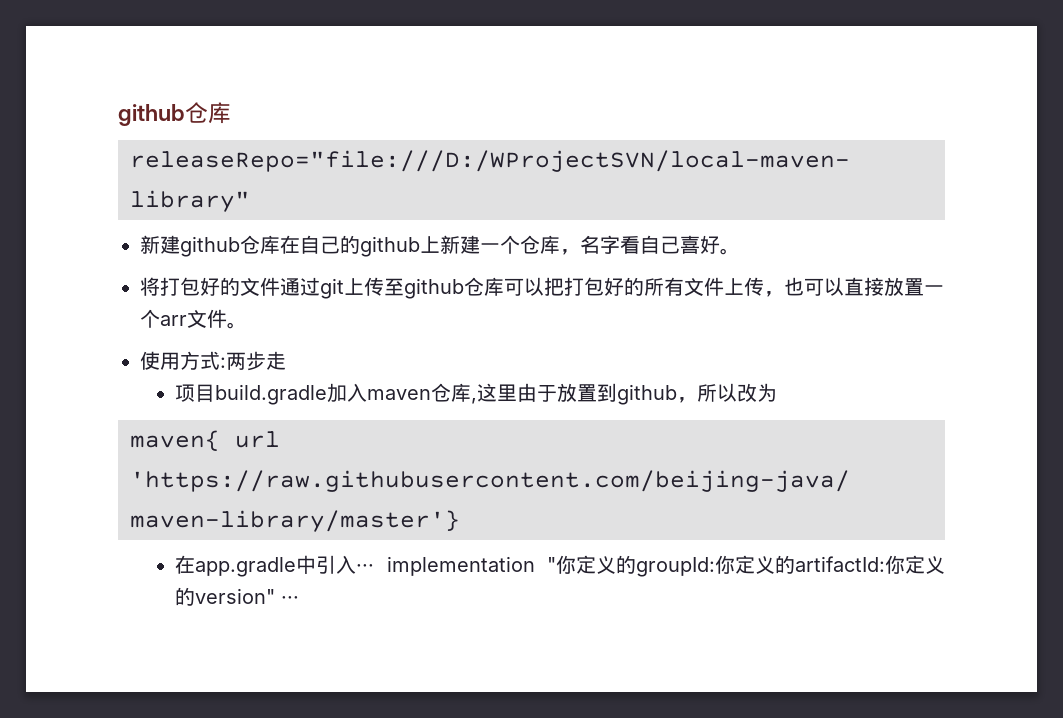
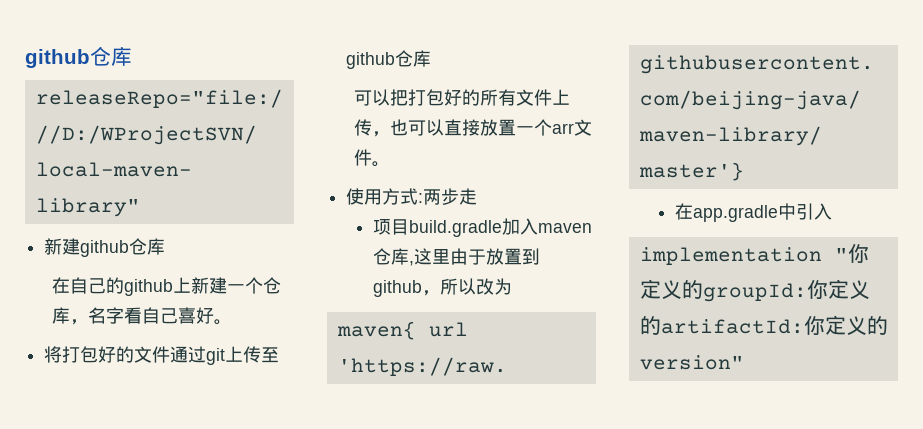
- 新建github仓库在自己的github上新建一个仓库，名字看自己喜好。
+ 新建github仓库
+ 在自己的github上新建一个仓库，名字看自己喜好。
- 将打包好的文件通过git上传至github仓库可以把打包好的所有文件上传，也可以直接放置一个arr文件。
+ 将打包好的文件通过git上传至github仓库
+ 可以把打包好的所有文件上传，也可以直接放置一个arr文件。
- 在app.gradle中引入··· implementation "你定义的groupId:你定义的artifactId:你定义的version" ···
+ 在app.gradle中引入
+ implementation "你定义的groupId:你定义的artifactId:你定义的version"

